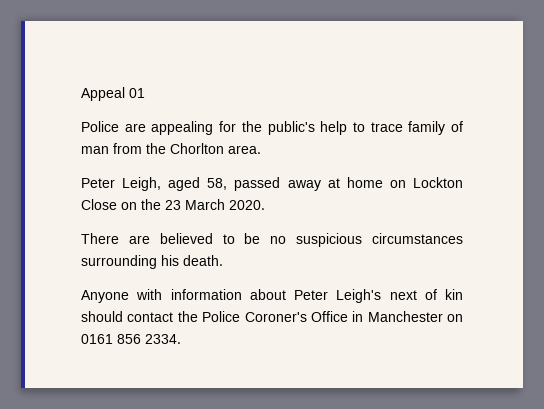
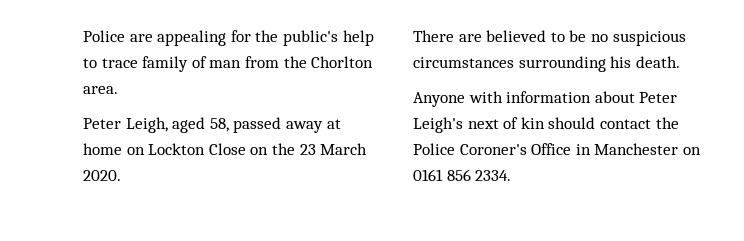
- Appeal 01

